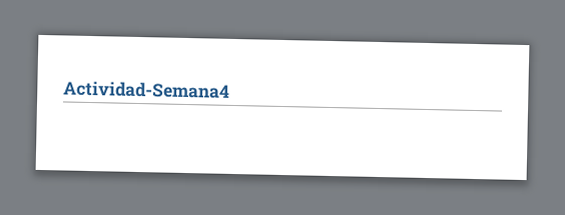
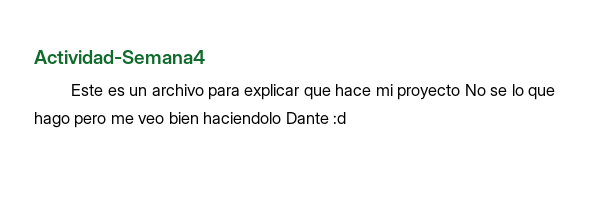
+ Este es un archivo para explicar que hace mi proyecto No se lo que hago pero me veo bien haciendolo Dante :d

